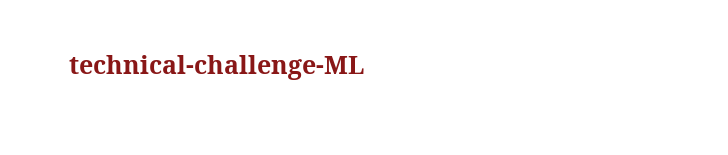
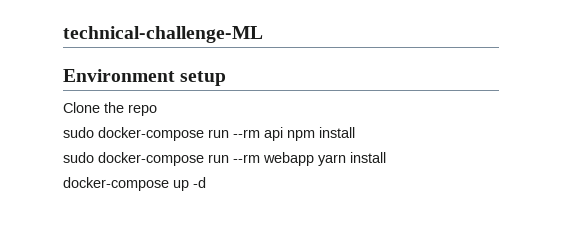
+ Environment setup
+ Clone the repo
+ sudo docker-compose run --rm api npm install
+ sudo docker-compose run --rm webapp yarn install
+ docker-compose up -d

